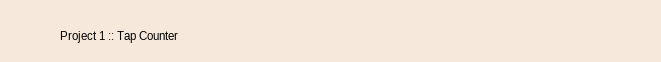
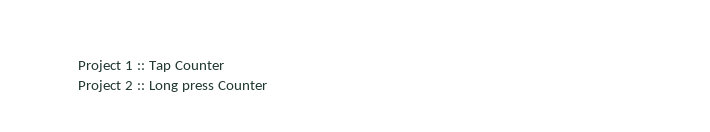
+ Project 2 :: Long press Counter

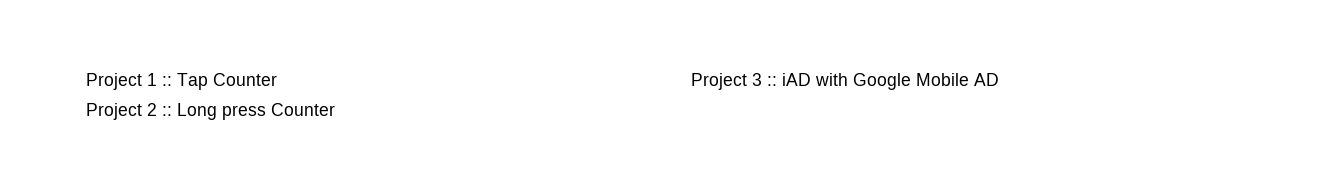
+ Project 3 :: iAD with Google Mobile AD

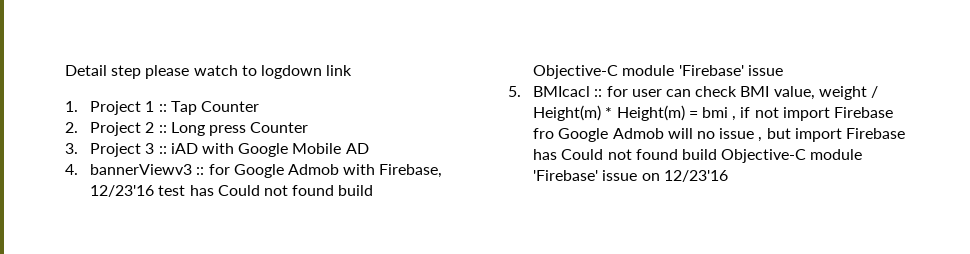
- Project 1 :: Tap Counter
+ Detail step please watch to logdown link
+ 1. Project 1 :: Tap Counter
- Project 2 :: Long press Counter
+ 2. Project 2 :: Long press Counter
- Project 3 :: iAD with Google Mobile AD
+ 3. Project 3 :: iAD with Google Mobile AD
+ 4. bannerViewv3 :: for Google Admob with Firebase, 12/23'16 test has Could not found build Objective-C module 'Firebase' issue
+ 5. BMIcacl :: for user can check BMI value, weight / Height(m) * Height(m) = bmi , if not import Firebase fro Google Admob will no issue , but import Firebase has Could not found build Objective-C module 'Firebase' issue on 12/23'16

